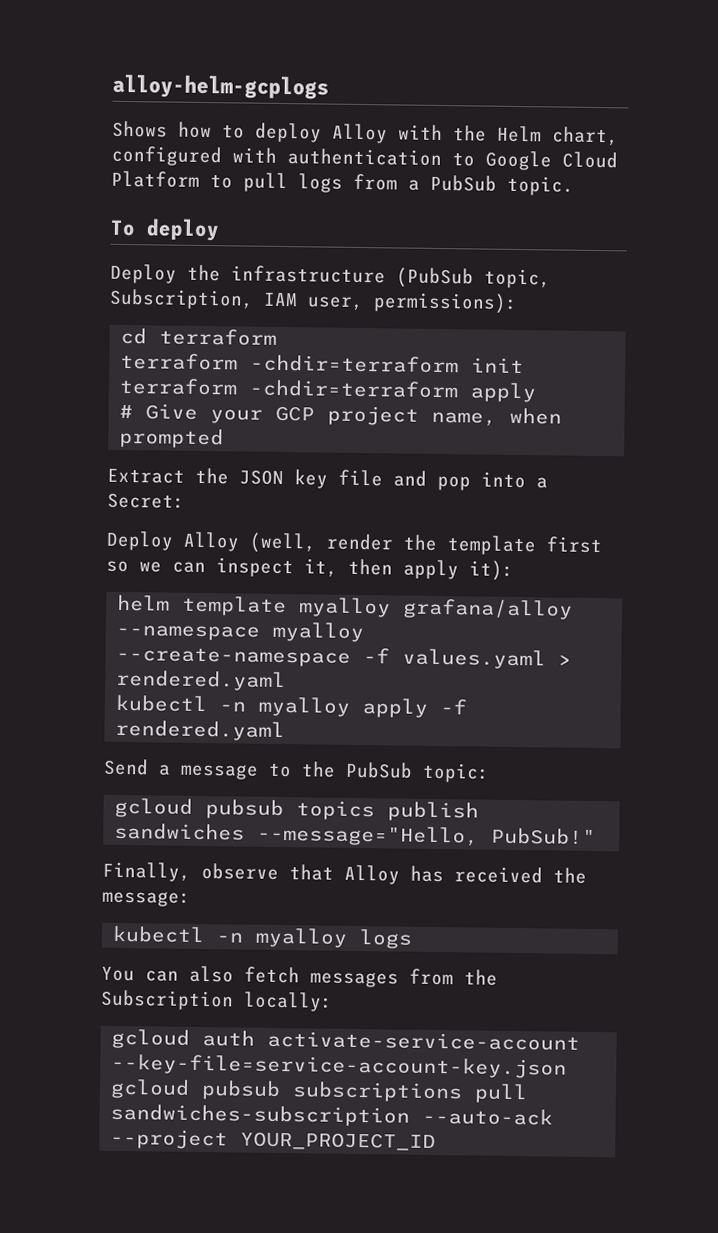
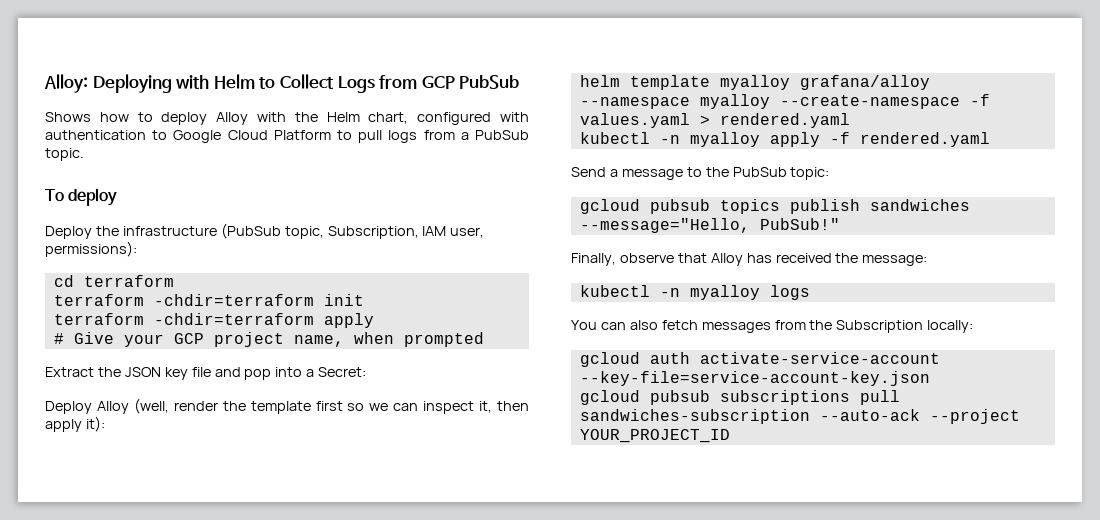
- alloy-helm-gcplogs
+ Alloy: Deploying with Helm to Collect Logs from GCP PubSub

